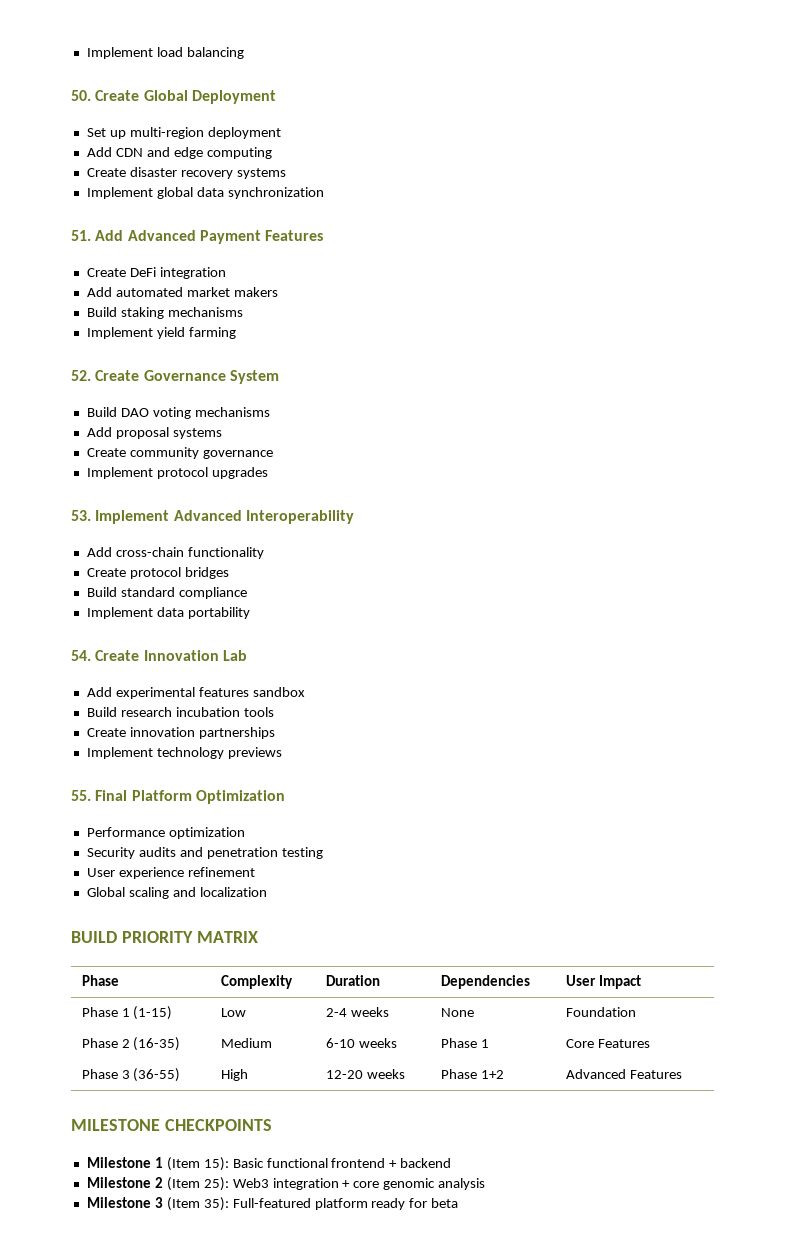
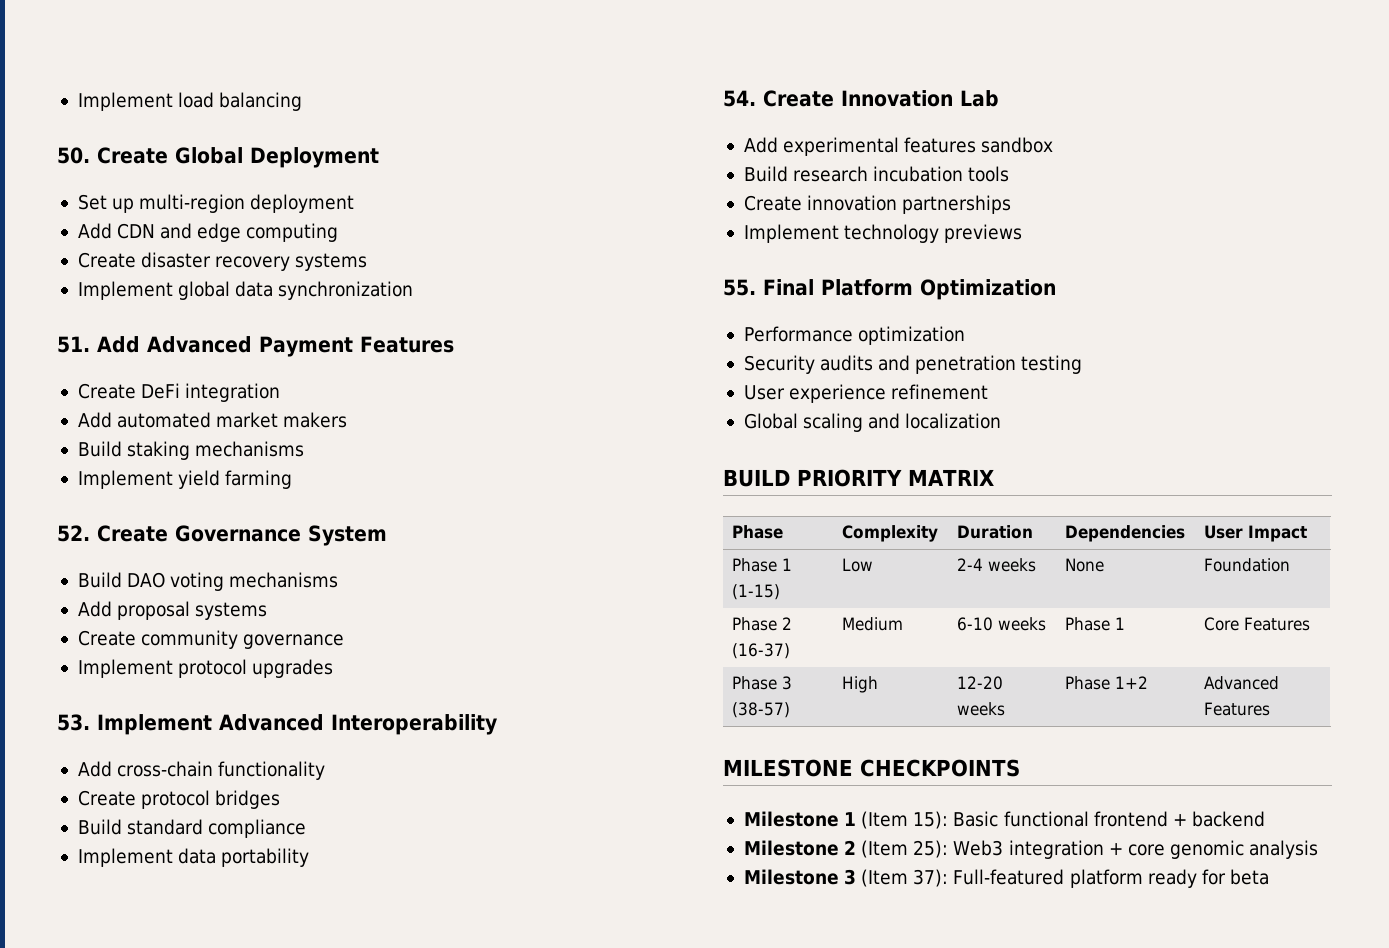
- Phase 2 (16-35) | Medium | 6-10 weeks | Phase 1 | Core Features
+ Phase 2 (16-37) | Medium | 6-10 weeks | Phase 1 | Core Features
- Phase 3 (36-55) | High | 12-20 weeks | Phase 1+2 | Advanced Features
+ Phase 3 (38-57) | High | 12-20 weeks | Phase 1+2 | Advanced Features
- Milestone 3 (Item 35): Full-featured platform ready for beta
+ Milestone 3 (Item 37): Full-featured platform ready for beta

